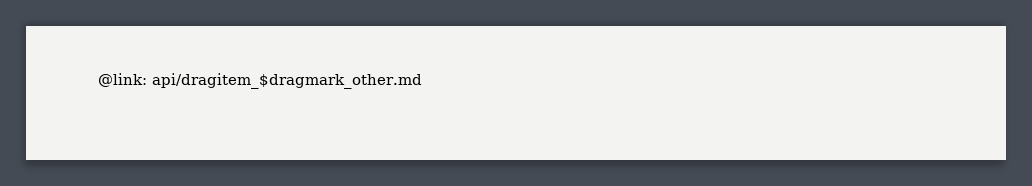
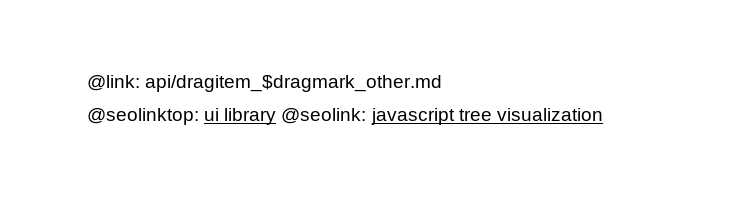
+ @seolinktop: ui library @seolink: javascript tree visualization

